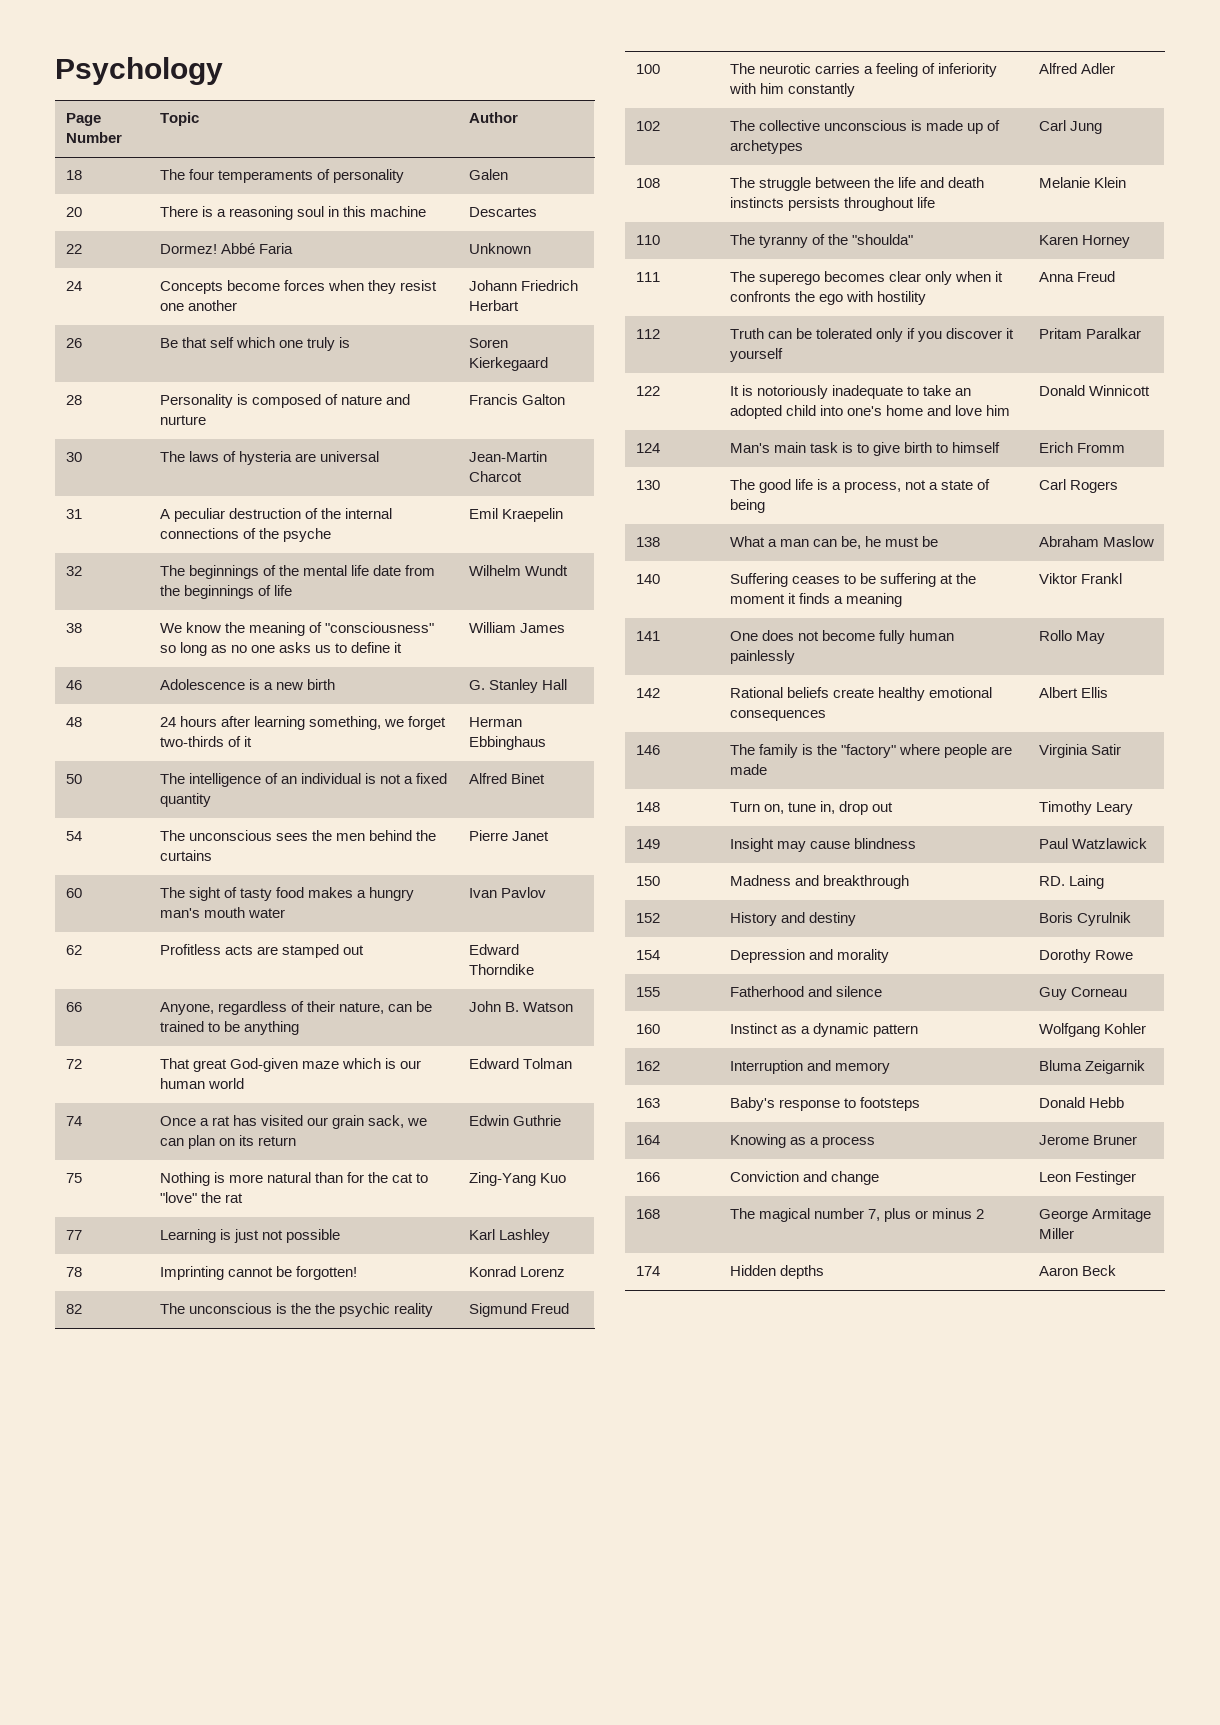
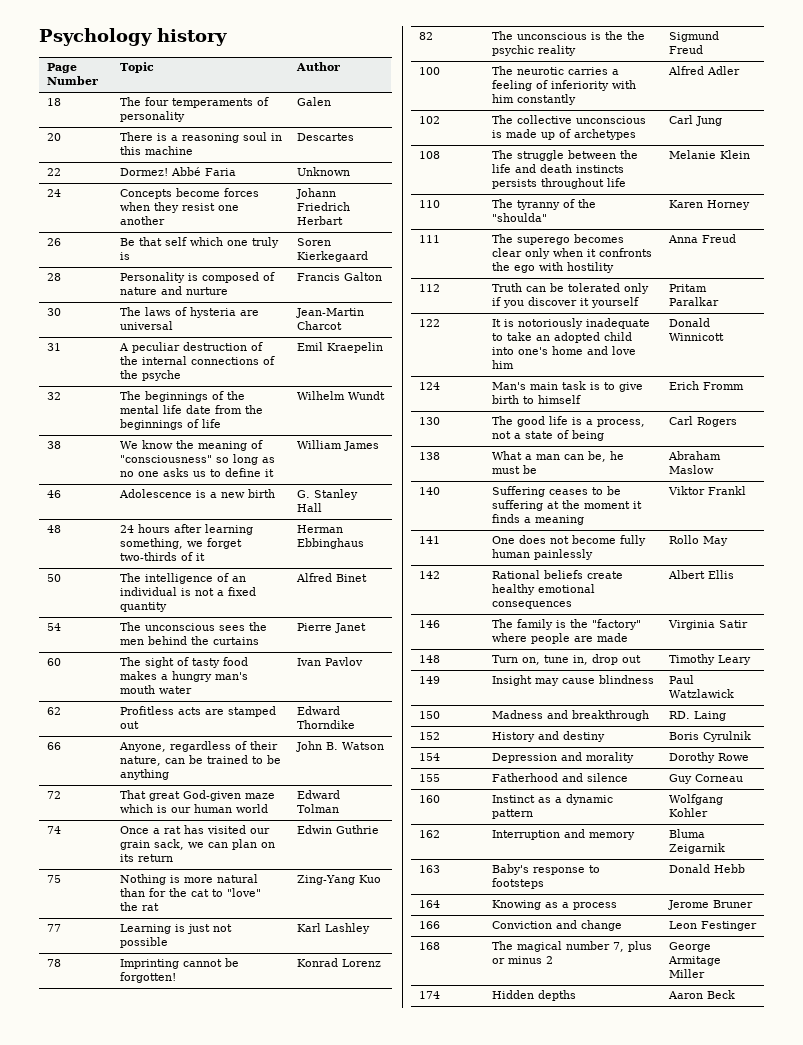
- Psychology
+ Psychology history

